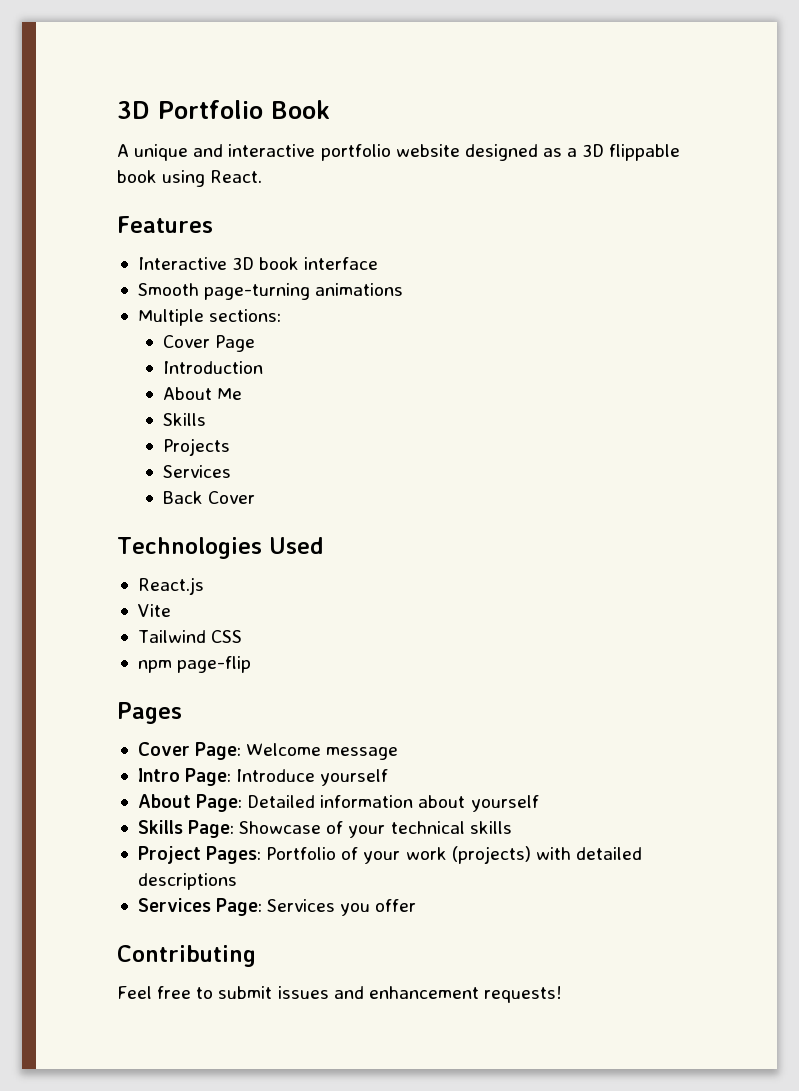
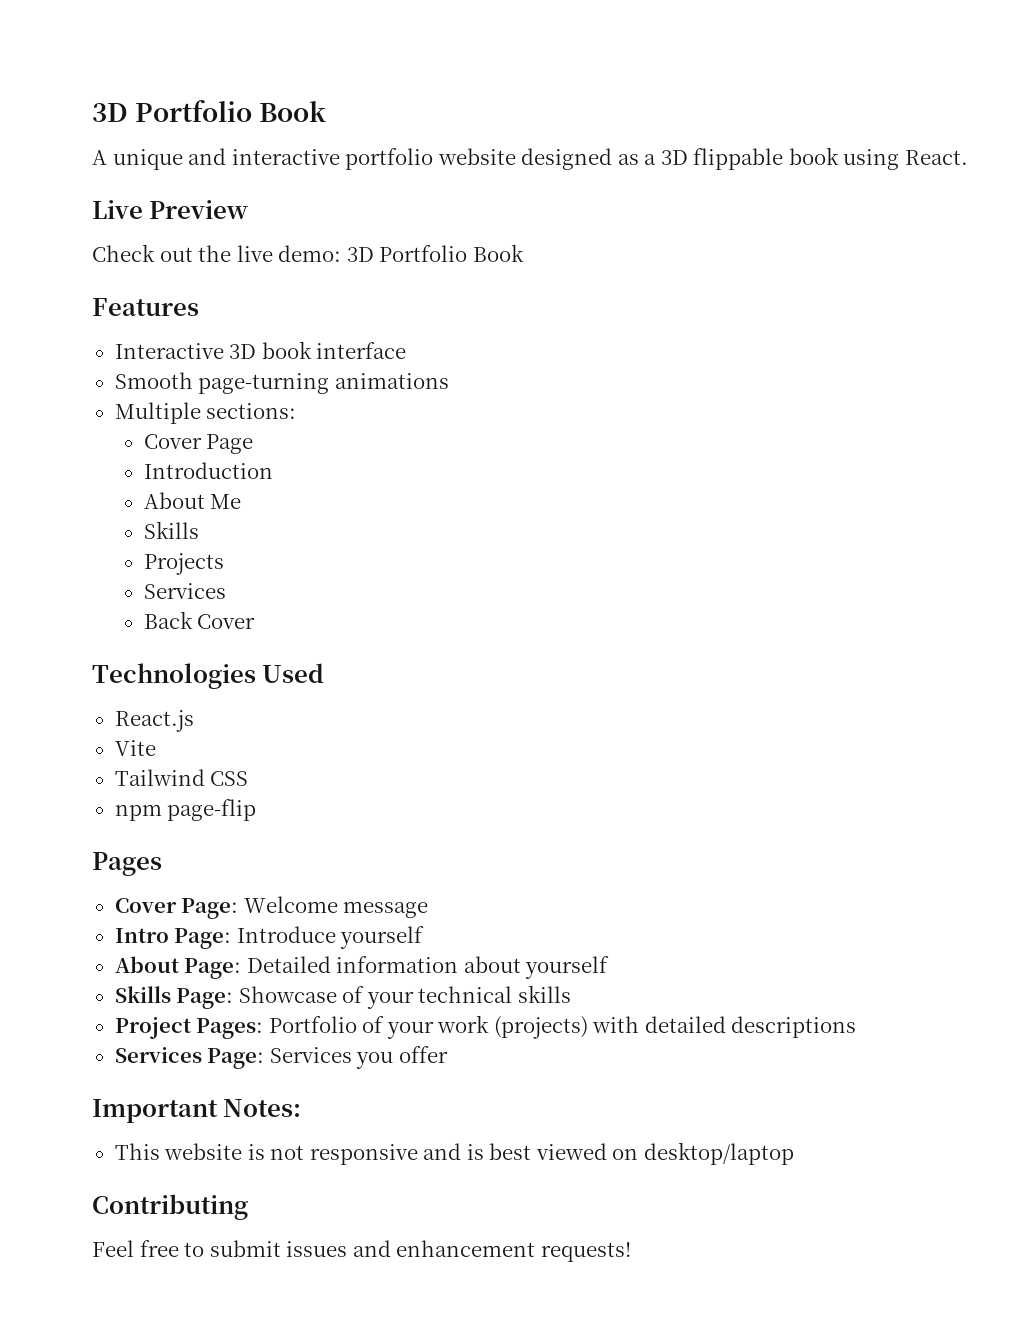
+ Live Preview
+ Check out the live demo: 3D Portfolio Book
+ Important Notes:
+ This website is not responsive and is best viewed on desktop/laptop

